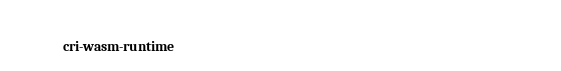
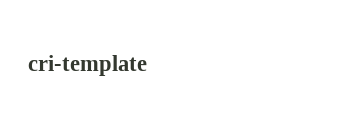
- cri-wasm-runtime
+ cri-template

